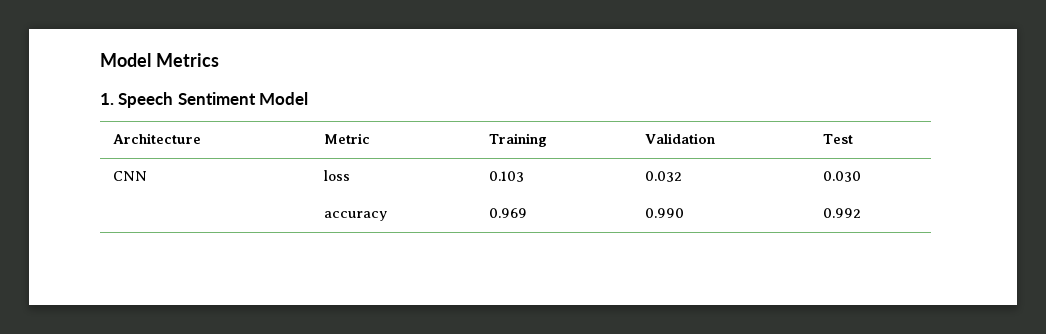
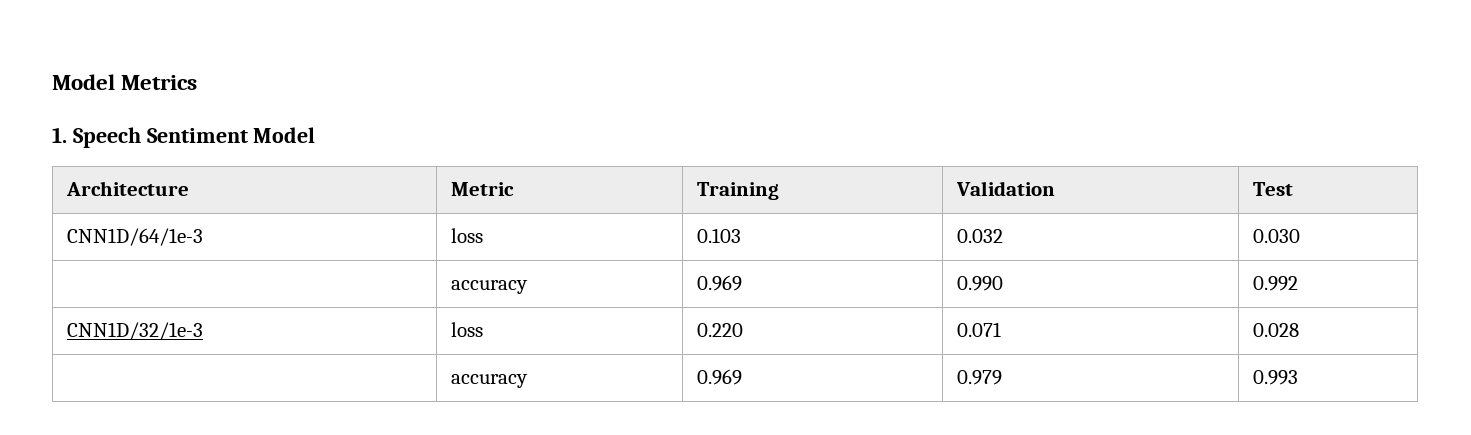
- CNN | loss | 0.103 | 0.032 | 0.030
+ CNN1D/64/1e-3 | loss | 0.103 | 0.032 | 0.030
+ CNN1D/32/1e-3 | loss | 0.220 | 0.071 | 0.028
+ | accuracy | 0.969 | 0.979 | 0.993

